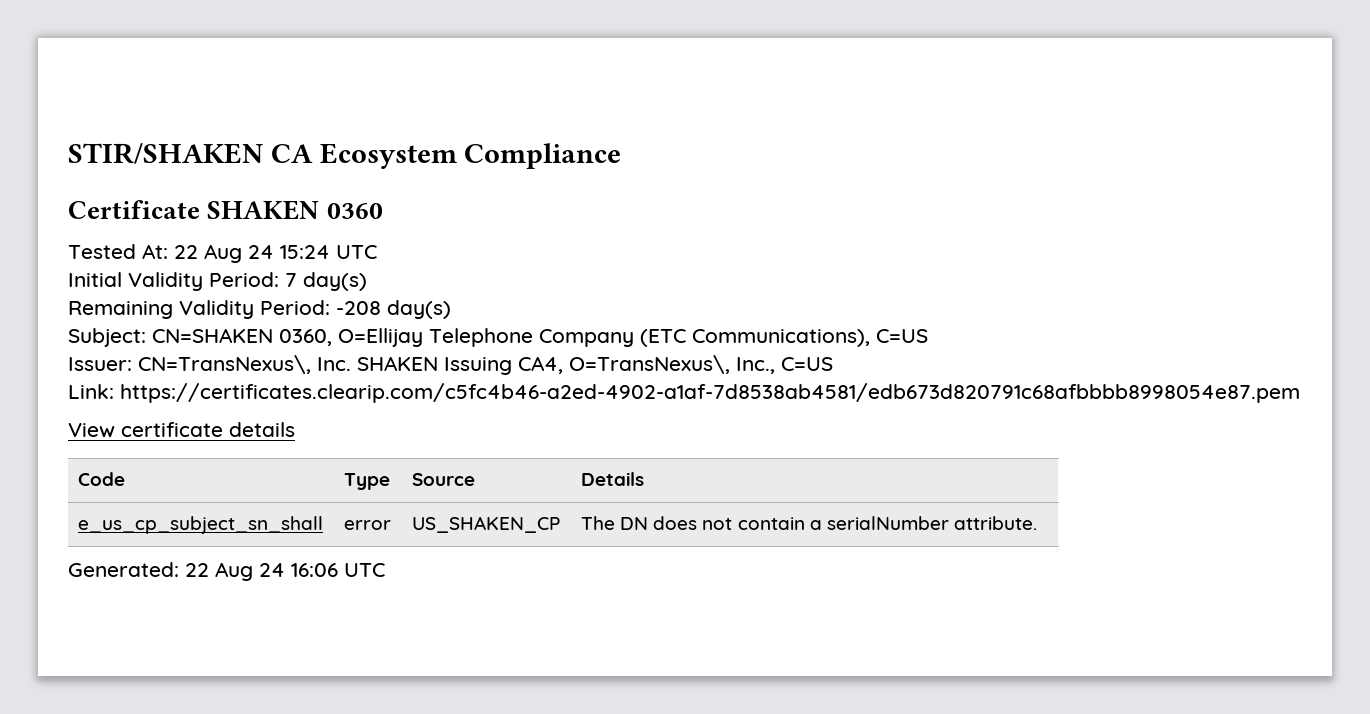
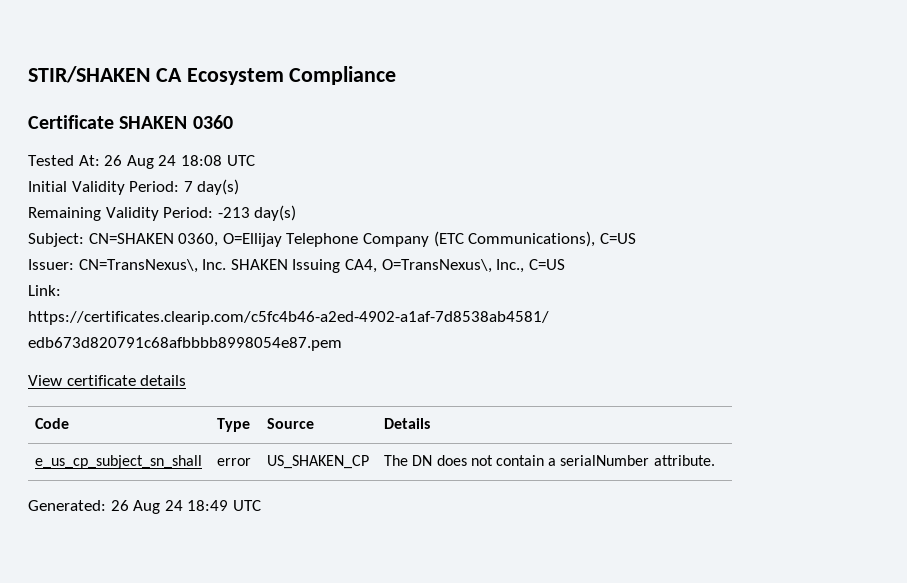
- Tested At: 22 Aug 24 15:24 UTC
+ Tested At: 26 Aug 24 18:08 UTC
- Remaining Validity Period: -208 day(s)
+ Remaining Validity Period: -213 day(s)
- Generated: 22 Aug 24 16:06 UTC
+ Generated: 26 Aug 24 18:49 UTC

